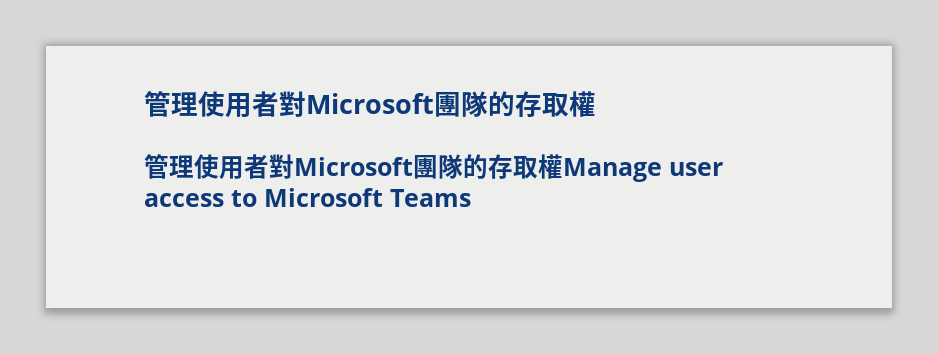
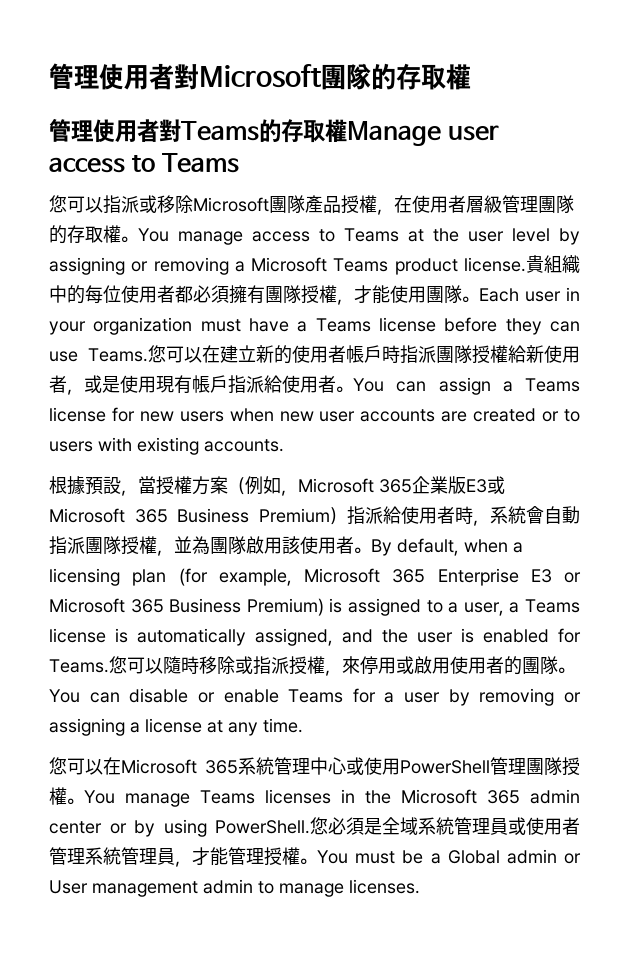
- 管理使用者對Microsoft團隊的存取權Manage user access to Microsoft Teams
+ 管理使用者對Teams的存取權Manage user access to Teams
+ 您可以指派或移除Microsoft團隊產品授權，在使用者層級管理團隊的存取權。You manage access to Teams at the user level by assigning or removing a Microsoft Teams product license.貴組織中的每位使用者都必須擁有團隊授權，才能使用團隊。Each user in your organization must have a Teams license before they can use Teams.您可以在建立新的使用者帳戶時指派團隊授權給新使用者，或是使用現有帳戶指派給使用者。You can assign a Teams license for new users when new user accounts are created or to users with existing accounts.
+ 根據預設，當授權方案（例如，Microsoft 365企業版E3或Microsoft 365 Business Premium）指派給使用者時，系統會自動指派團隊授權，並為團隊啟用該使用者。By default, when a licensing plan (for example, Microsoft 365 Enterprise E3 or Microsoft 365 Business Premium) is assigned to a user, a Teams license is automatically assigned, and the user is enabled for Teams.您可以隨時移除或指派授權，來停用或啟用使用者的團隊。You can disable or enable Teams for a user by removing or assigning a license at any time.
+ 您可以在Microsoft 365系統管理中心或使用PowerShell管理團隊授權。You manage Teams licenses in the Microsoft 365 admin center or by using PowerShell.您必須是全域系統管理員或使用者管理系統管理員，才能管理授權。You must be a Global admin or User management admin to manage licenses.

